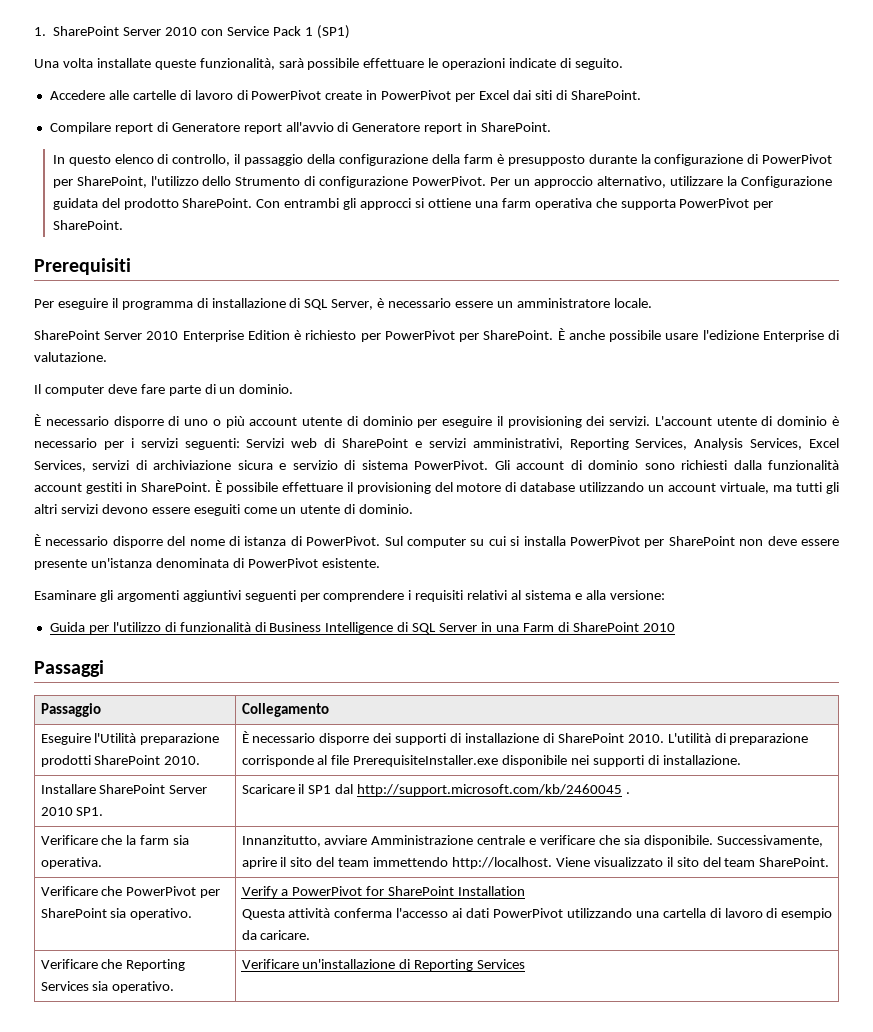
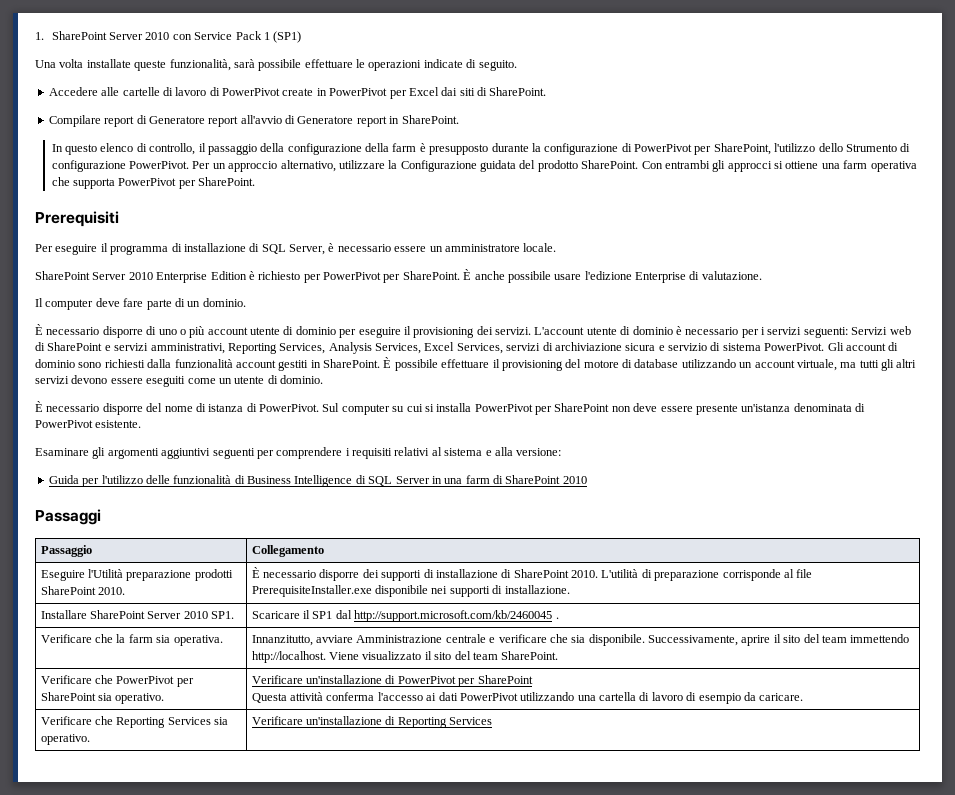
- Guida per l'utilizzo di funzionalità di Business Intelligence di SQL Server in una Farm di SharePoint 2010
+ Guida per l'utilizzo delle funzionalità di Business Intelligence di SQL Server in una farm di SharePoint 2010
- Verificare che PowerPivot per SharePoint sia operativo. | Verify a PowerPivot for SharePoint Installation
+ Verificare che PowerPivot per SharePoint sia operativo. | Verificare un'installazione di PowerPivot per SharePoint

